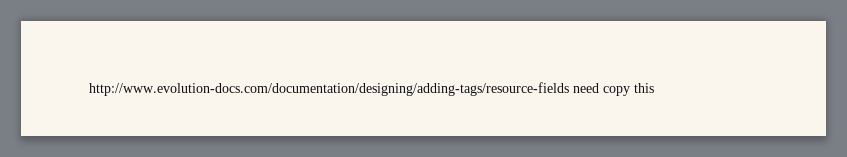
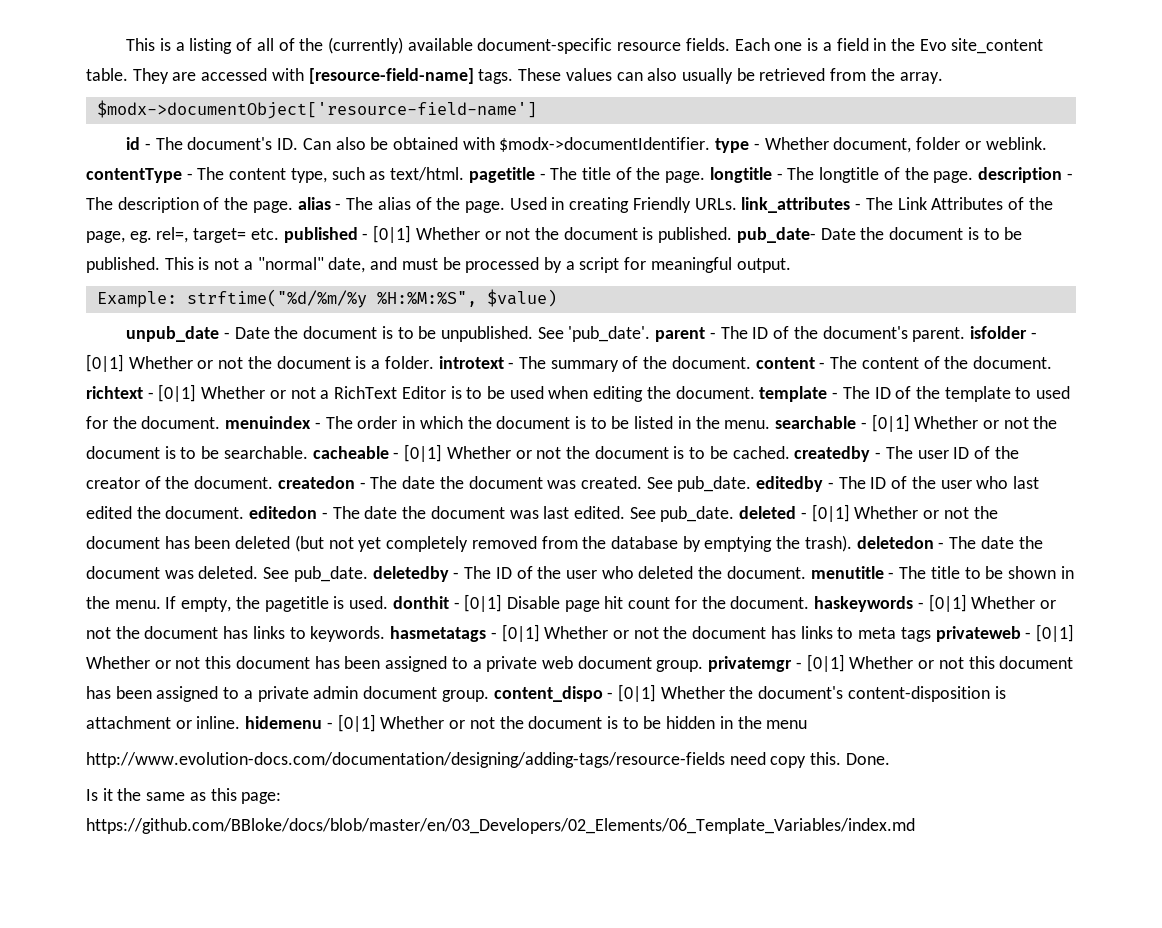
- http://www.evolution-docs.com/documentation/designing/adding-tags/resource-fields need copy this
+ This is a listing of all of the (currently) available document-specific resource fields. Each one is a field in the Evo site_content table. They are accessed with [resource-field-name] tags. These values can also usually be retrieved from the array.
+ $modx->documentObject['resource-field-name']
+ id - The document's ID. Can also be obtained with $modx->documentIdentifier. type - Whether document, folder or weblink. contentType - The content type, such as text/html. pagetitle - The title of the page. longtitle - The longtitle of the page. description - The description of the page. alias - The alias of the page. Used in creating Friendly URLs. link_attributes - The Link Attributes of the page, eg. rel=, target= etc. published - [0|1] Whether or not the document is published. pub_date- Date the document is to be published. This is not a "normal" date, and must be processed by a script for meaningful output.
+ Example: strftime("%d/%m/%y %H:%M:%S", $value)
+ unpub_date - Date the document is to be unpublished. See 'pub_date'. parent - The ID of the document's parent. isfolder - [0|1] Whether or not the document is a folder. introtext - The summary of the document. content - The content of the document. richtext - [0|1] Whether or not a RichText Editor is to be used when editing the document. template - The ID of the template to used for the document. menuindex - The order in which the document is to be listed in the menu. searchable - [0|1] Whether or not the document is to be searchable. cacheable - [0|1] Whether or not the document is to be cached. createdby - The user ID of the creator of the document. createdon - The date the document was created. See pub_date. editedby - The ID of the user who last edited the document. editedon - The date the document was last edited. See pub_date. deleted - [0|1] Whether or not the document has been deleted (but not yet completely removed from the database by emptying the trash). deletedon - The date the document was deleted. See pub_date. deletedby - The ID of the user who deleted the document. menutitle - The title to be shown in the menu. If empty, the pagetitle is used. donthit - [0|1] Disable page hit count for the document. haskeywords - [0|1] Whether or not the document has links to keywords. hasmetatags - [0|1] Whether or not the document has links to meta tags privateweb - [0|1] Whether or not this document has been assigned to a private web document group. privatemgr - [0|1] Whether or not this document has been assigned to a private admin document group. content_dispo - [0|1] Whether the document's content-disposition is attachment or inline. hidemenu - [0|1] Whether or not the document is to be hidden in the menu
+ http://www.evolution-docs.com/documentation/designing/adding-tags/resource-fields need copy this. Done.
+ Is it the same as this page: https://github.com/BBloke/docs/blob/master/en/03_Developers/02_Elements/06_Template_Variables/index.md

